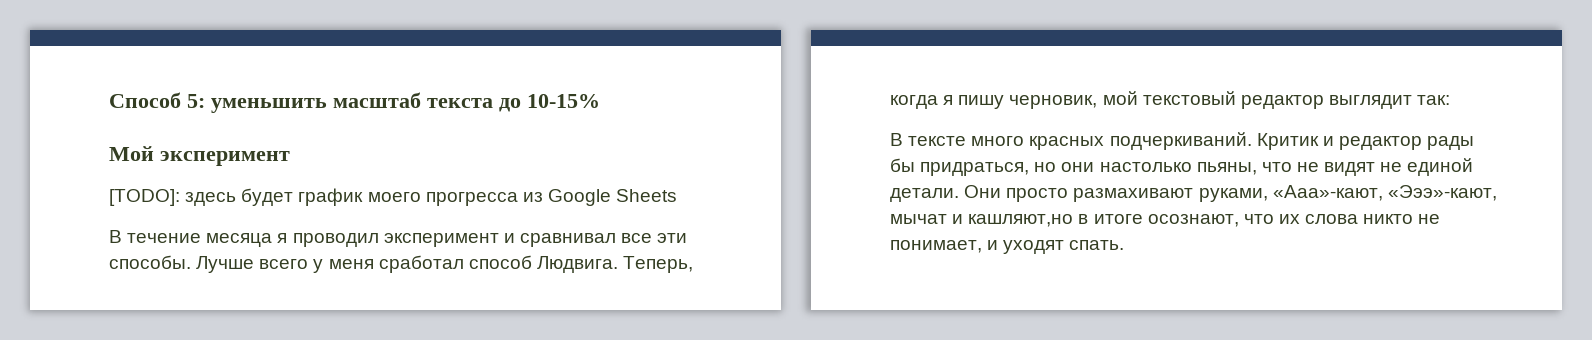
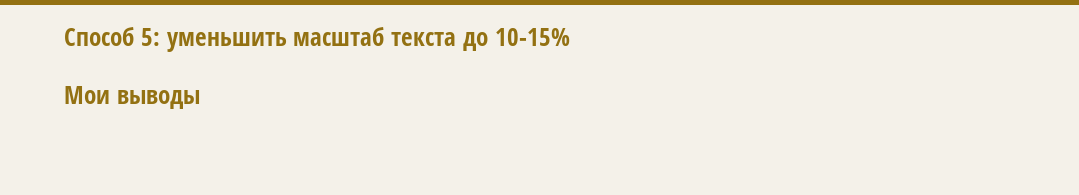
- Мой эксперимент
- [TODO]: здесь будет график моего прогресса из Google Sheets
- В течение месяца я проводил эксперимент и сравнивал все эти способы. Лучше всего у меня сработал способ Людвига. Теперь, когда я пишу черновик, мой текстовый редактор выглядит так:
- В тексте много красных подчеркиваний. Критик и редактор рады бы придраться, но они настолько пьяны, что не видят не единой детали. Они просто размахивают руками, «Ааа»-кают, «Эээ»-кают, мычат и кашляют,но в итоге осознают, что их слова никто не понимает, и уходят спать.
+ Мои выводы

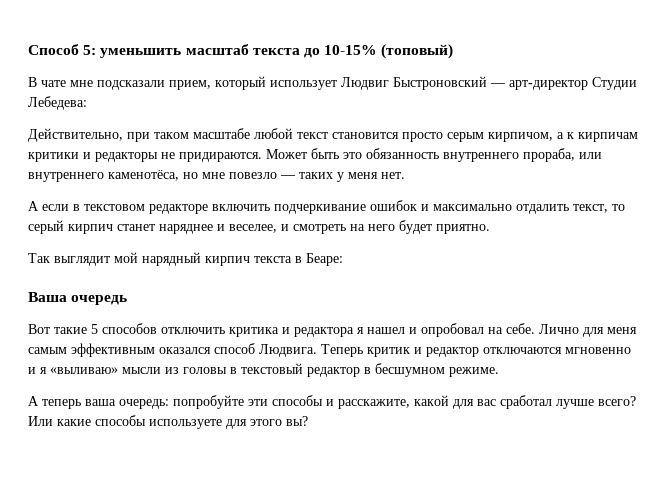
- Способ 5: уменьшить масштаб текста до 10-15%
- Мои выводы
+ Способ 5: уменьшить масштаб текста до 10-15% (топовый)
+ В чате мне подсказали прием, который использует Людвиг Быстроновский — арт-директор Студии Лебедева:
+ Действительно, при таком масштабе любой текст становится просто серым кирпичом, а к кирпичам критики и редакторы не придираются. Может быть это обязанность внутреннего прораба, или внутреннего каменотёса, но мне повезло — таких у меня нет.
+ А если в текстовом редакторе включить подчеркивание ошибок и максимально отдалить текст, то серый кирпич станет наряднее и веселее, и смотреть на него будет приятно.
+ Так выглядит мой нарядный кирпич текста в Беаре:
+ Ваша очередь
+ Вот такие 5 способов отключить критика и редактора я нашел и опробовал на себе. Лично для меня самым эффективным оказался способ Людвига. Теперь критик и редактор отключаются мгновенно и я «выливаю» мысли из головы в текстовый редактор в бесшумном режиме.
+ А теперь ваша очередь: попробуйте эти способы и расскажите, какой для вас сработал лучше всего? Или какие способы используете для этого вы?

